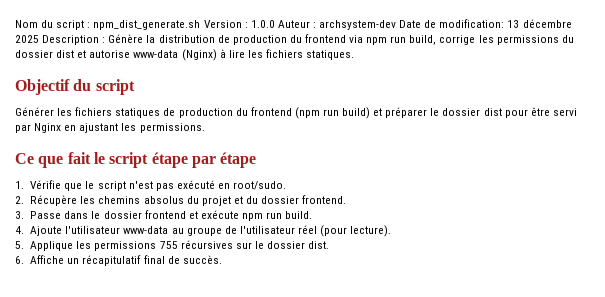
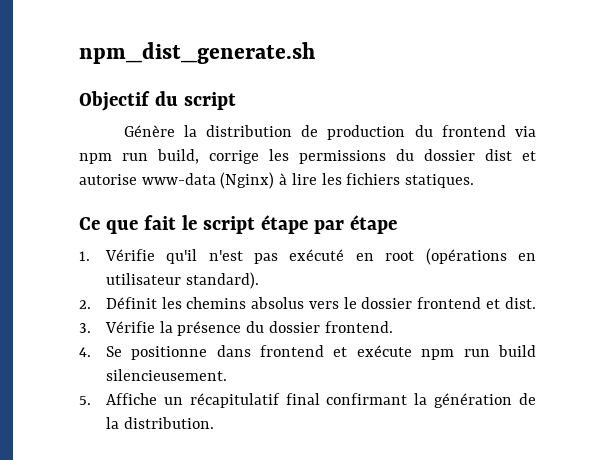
- Nom du script : npm_dist_generate.sh Version : 1.0.0 Auteur : archsystem-dev Date de modification: 13 décembre 2025 Description : Génère la distribution de production du frontend via npm run build, corrige les permissions du dossier dist et autorise www-data (Nginx) à lire les fichiers statiques.
+ npm_dist_generate.sh
+ Objectif du script
+ Génère la distribution de production du frontend via npm run build, corrige les permissions du dossier dist et autorise www-data (Nginx) à lire les fichiers statiques.
- Objectif du script
- Générer les fichiers statiques de production du frontend (npm run build) et préparer le dossier dist pour être servi par Nginx en ajustant les permissions.
- 1. Vérifie que le script n'est pas exécuté en root/sudo.
+ 1. Vérifie qu'il n'est pas exécuté en root (opérations en utilisateur standard).
- 2. Récupère les chemins absolus du projet et du dossier frontend.
- 3. Passe dans le dossier frontend et exécute npm run build.
- 4. Ajoute l'utilisateur www-data au groupe de l'utilisateur réel (pour lecture).
- 5. Applique les permissions 755 récursives sur le dossier dist.
- 6. Affiche un récapitulatif final de succès.
+ 2. Définit les chemins absolus vers le dossier frontend et dist.
+ 3. Vérifie la présence du dossier frontend.
+ 4. Se positionne dans frontend et exécute npm run build silencieusement.
+ 5. Affiche un récapitulatif final confirmant la génération de la distribution.

